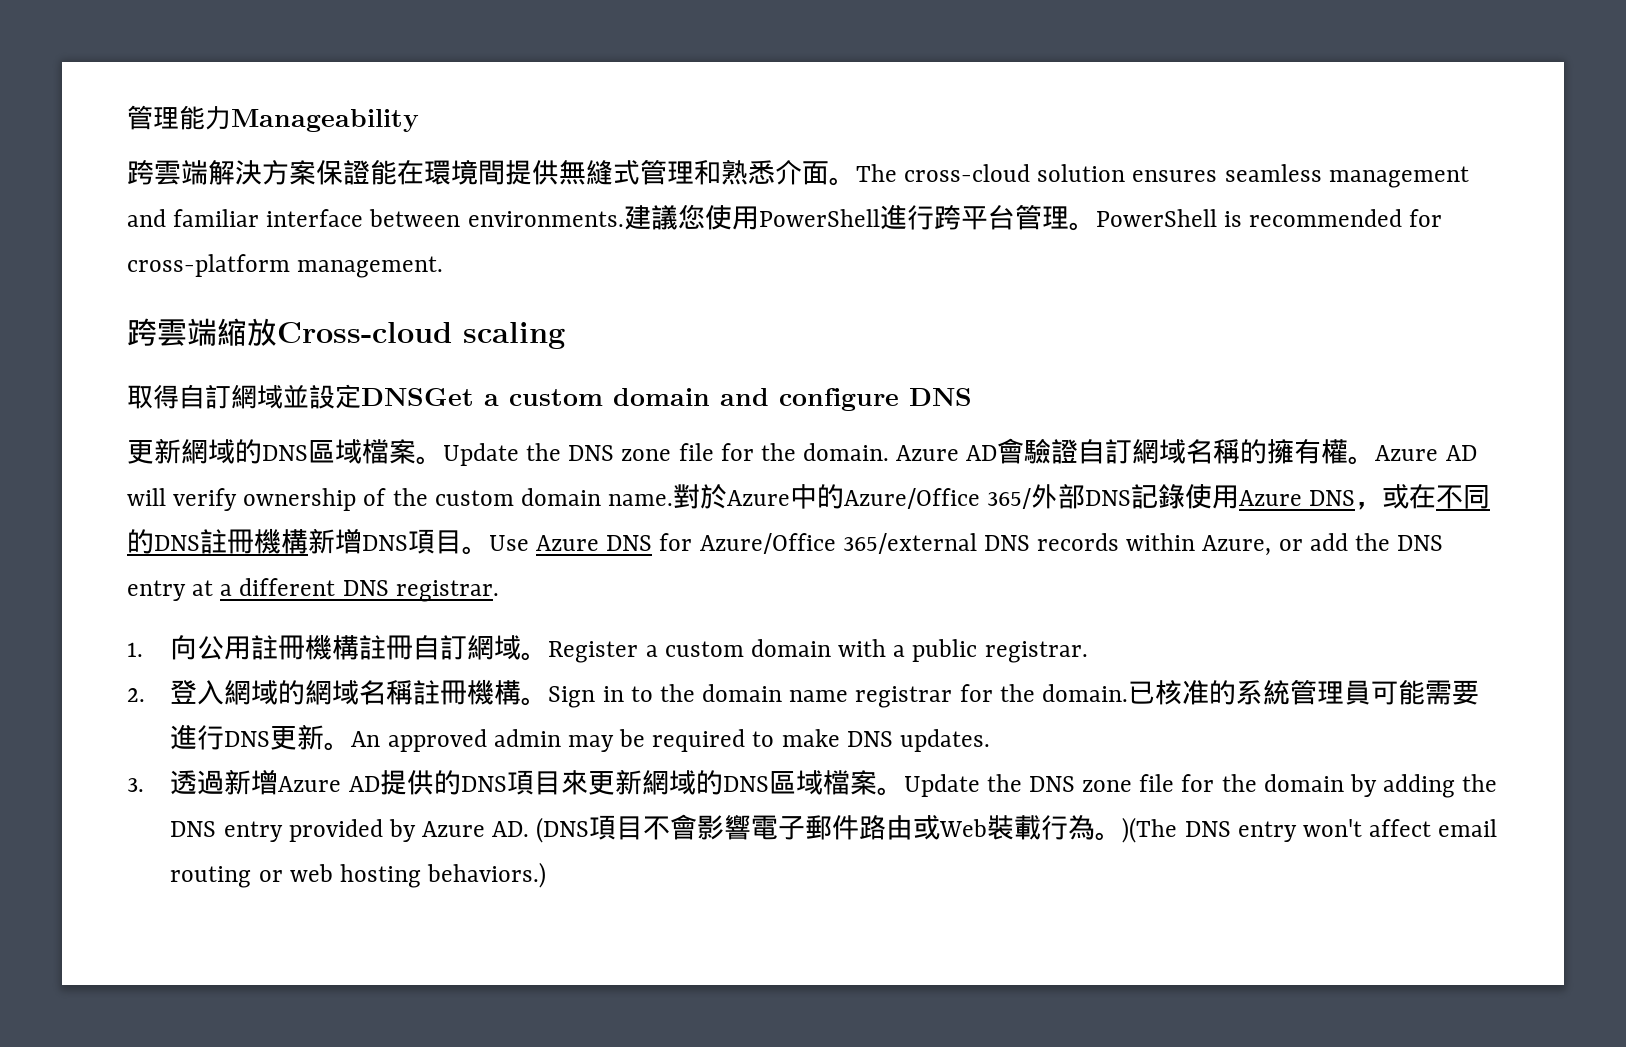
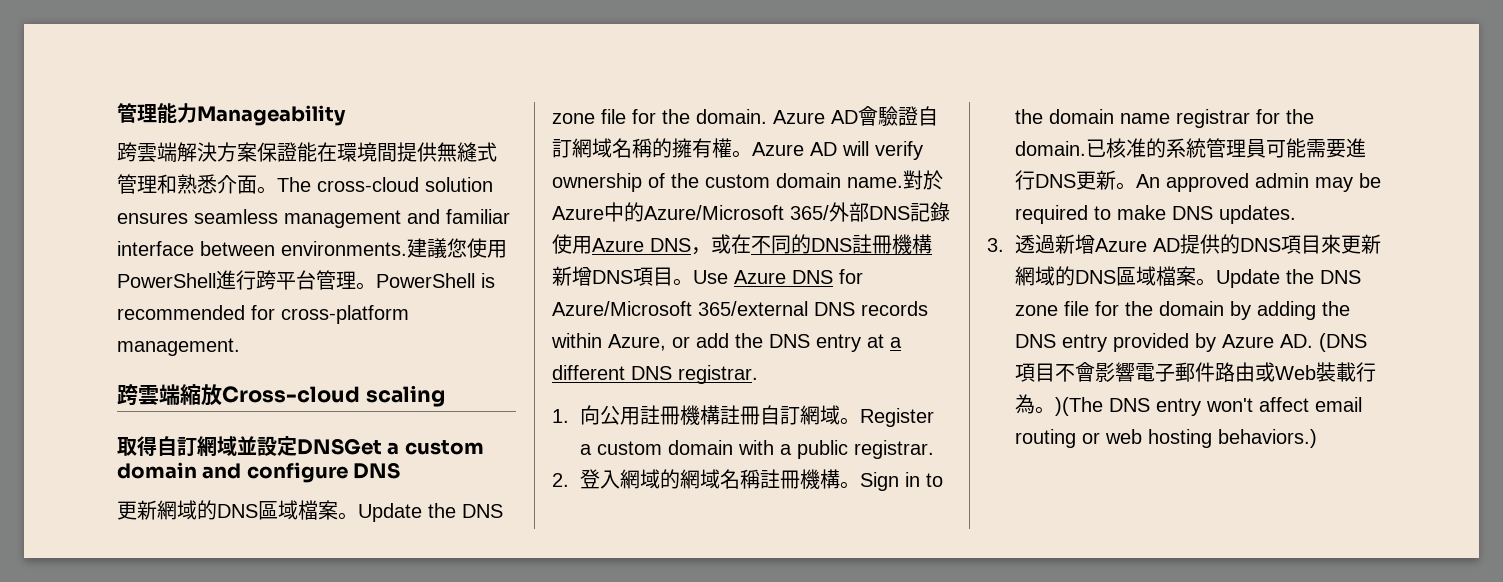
- 對於Azure中的Azure/Office 365/外部DNS記錄使用Azure DNS，或在不同的DNS註冊機構新增DNS項目。
+ 對於Azure中的Azure/Microsoft 365/外部DNS記錄使用Azure DNS，或在不同的DNS註冊機構新增DNS項目。
- Use Azure DNS for Azure/Office 365/external DNS records within Azure, or add the DNS entry at a different DNS registrar.
+ Use Azure DNS for Azure/Microsoft 365/external DNS records within Azure, or add the DNS entry at a different DNS registrar.

